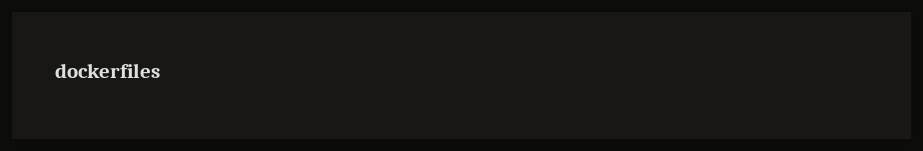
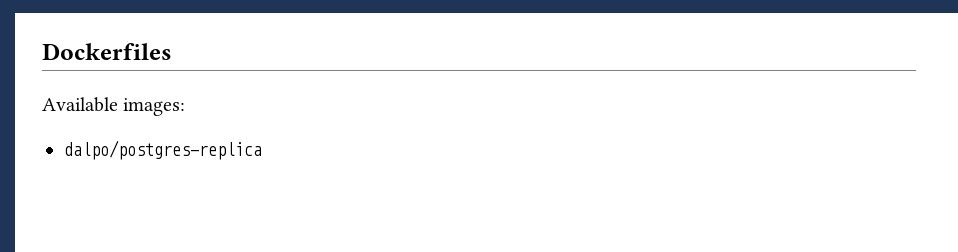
- dockerfiles
+ Dockerfiles
+ Available images:
+ dalpo/postgres-replica

